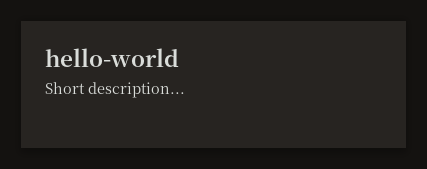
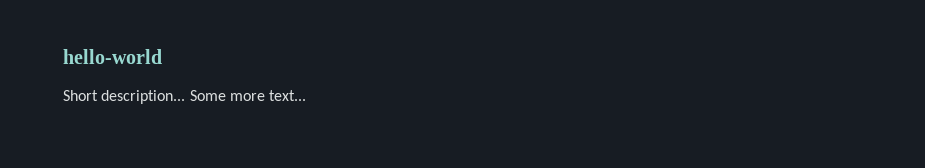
+ Some more text...

